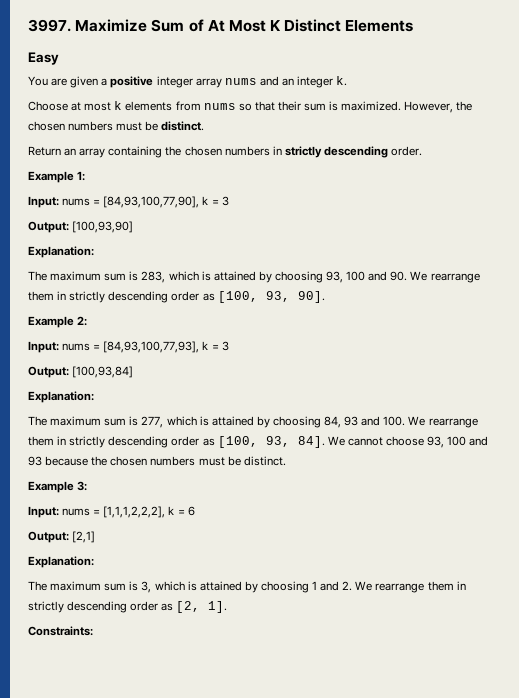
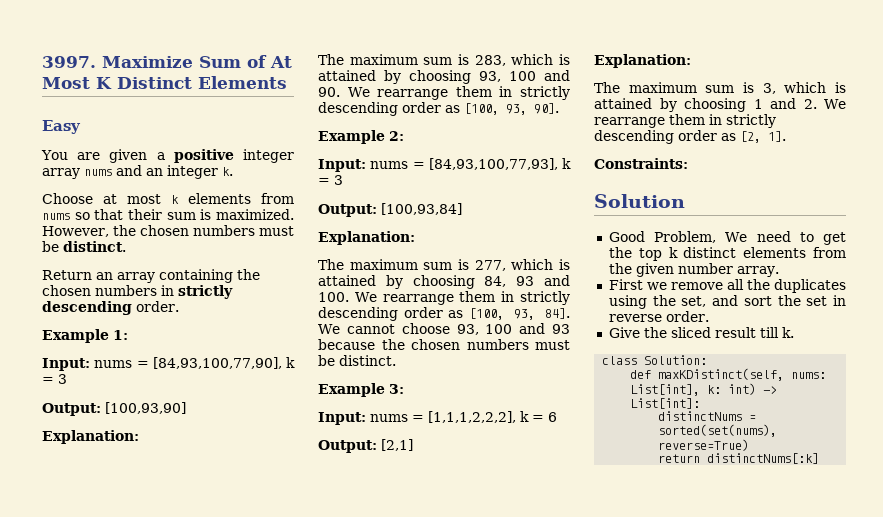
+ Solution
+ Good Problem, We need to get the top k distinct elements from the given number array.
+ First we remove all the duplicates using the set, and sort the set in reverse order.
+ Give the sliced result till k.
+ class Solution:
+ def maxKDistinct(self, nums: List[int], k: int) -> List[int]:
+ distinctNums = sorted(set(nums), reverse=True)
+ return distinctNums[:k]

